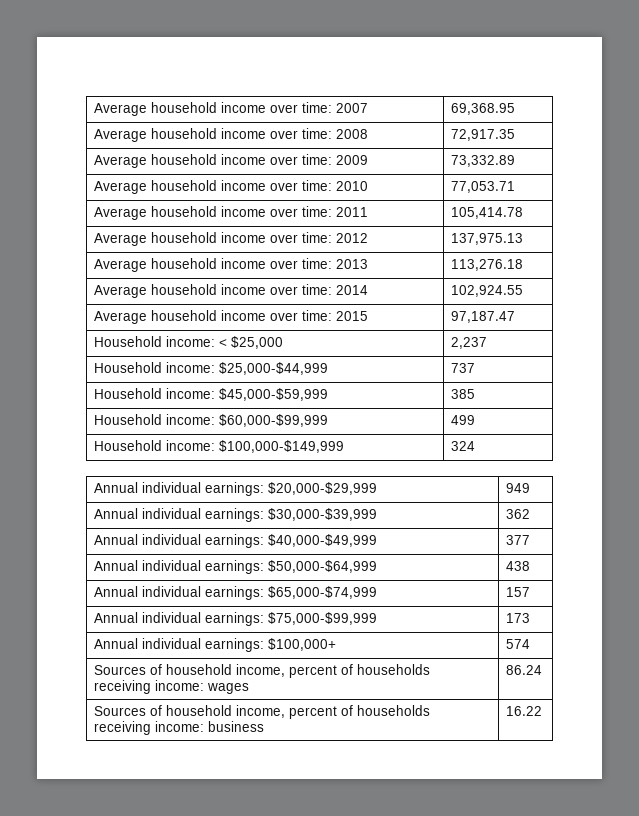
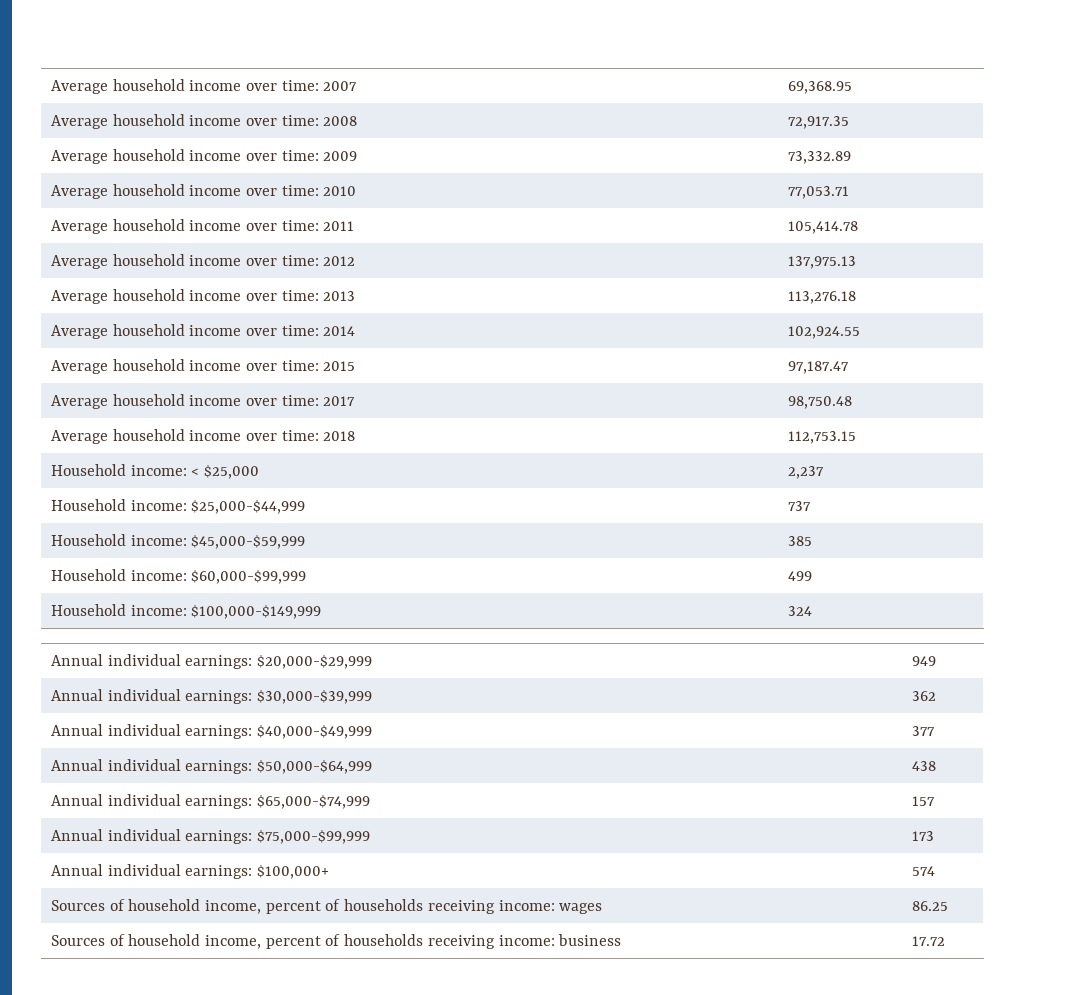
+ Average household income over time: 2017 | 98,750.48
+ Average household income over time: 2018 | 112,753.15
- Sources of household income, percent of households receiving income: wages | 86.24
+ Sources of household income, percent of households receiving income: wages | 86.25
- Sources of household income, percent of households receiving income: business | 16.22
+ Sources of household income, percent of households receiving income: business | 17.72

